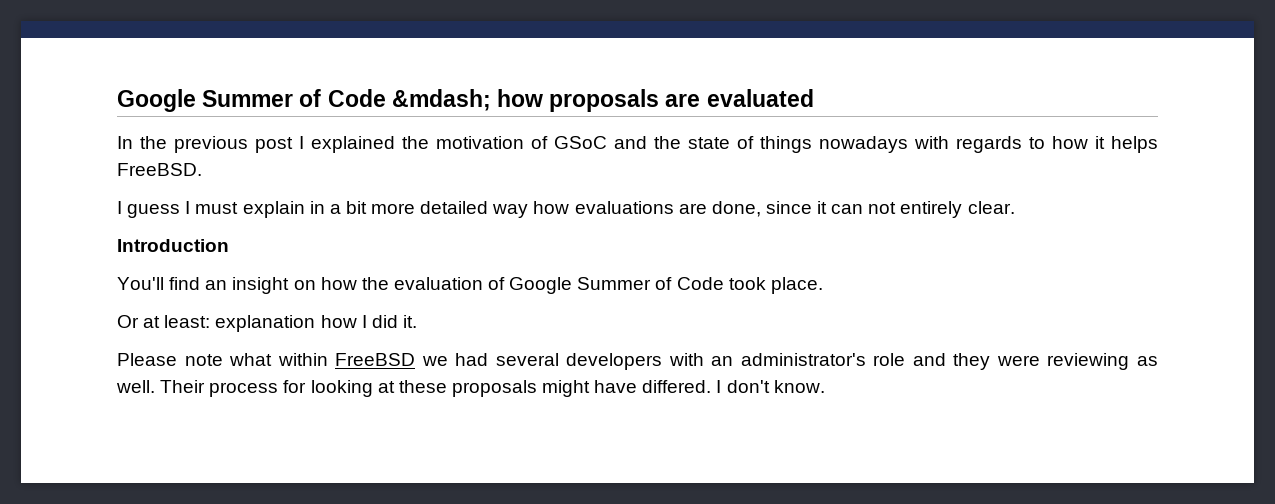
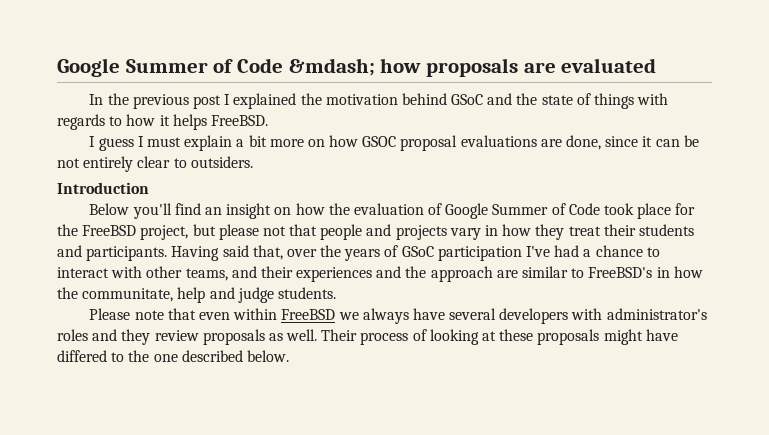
- In the previous post I explained the motivation of GSoC and the state of things nowadays with regards to how it helps FreeBSD.
+ In the previous post I explained the motivation behind GSoC and the state of things with regards to how it helps FreeBSD.
- I guess I must explain in a bit more detailed way how evaluations are done, since it can not entirely clear.
+ I guess I must explain a bit more on how GSOC proposal evaluations are done, since it can be not entirely clear to outsiders.
- You'll find an insight on how the evaluation of Google Summer of Code took place.
- Or at least: explanation how I did it.
+ Below you'll find an insight on how the evaluation of Google Summer of Code took place for the FreeBSD project, but please not that people and projects vary in how they treat their students and participants. Having said that, over the years of GSoC participation I've had a chance to interact with other teams, and their experiences and the approach are similar to FreeBSD's in how the communitate, help and judge students.
- Please note what within FreeBSD we had several developers with an administrator's role and they were reviewing as well.
+ Please note that even within FreeBSD we always have several developers with administrator's roles and they review proposals as well.
- Their process for looking at these proposals might have differed. I don't know.
+ Their process of looking at these proposals might have differed to the one described below.

